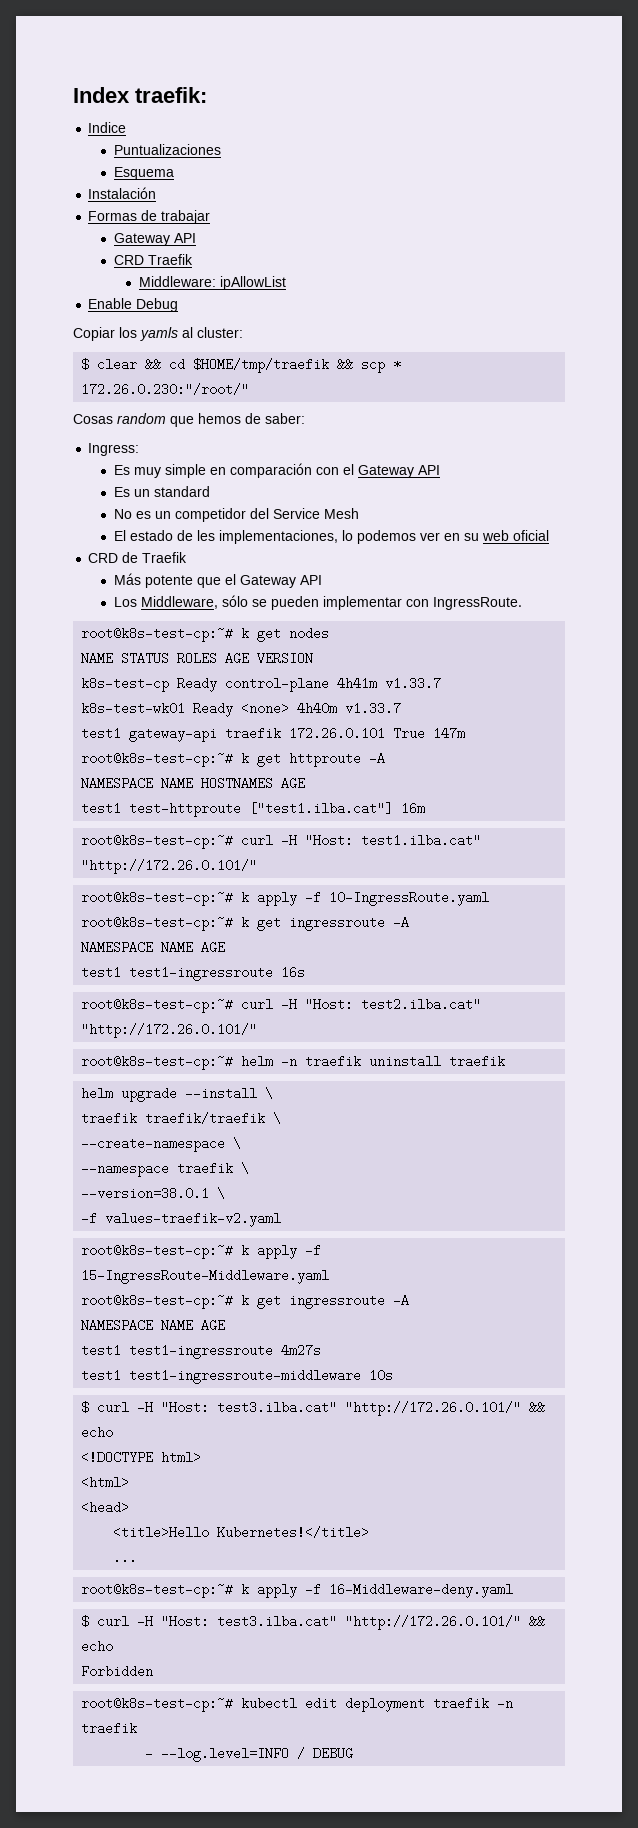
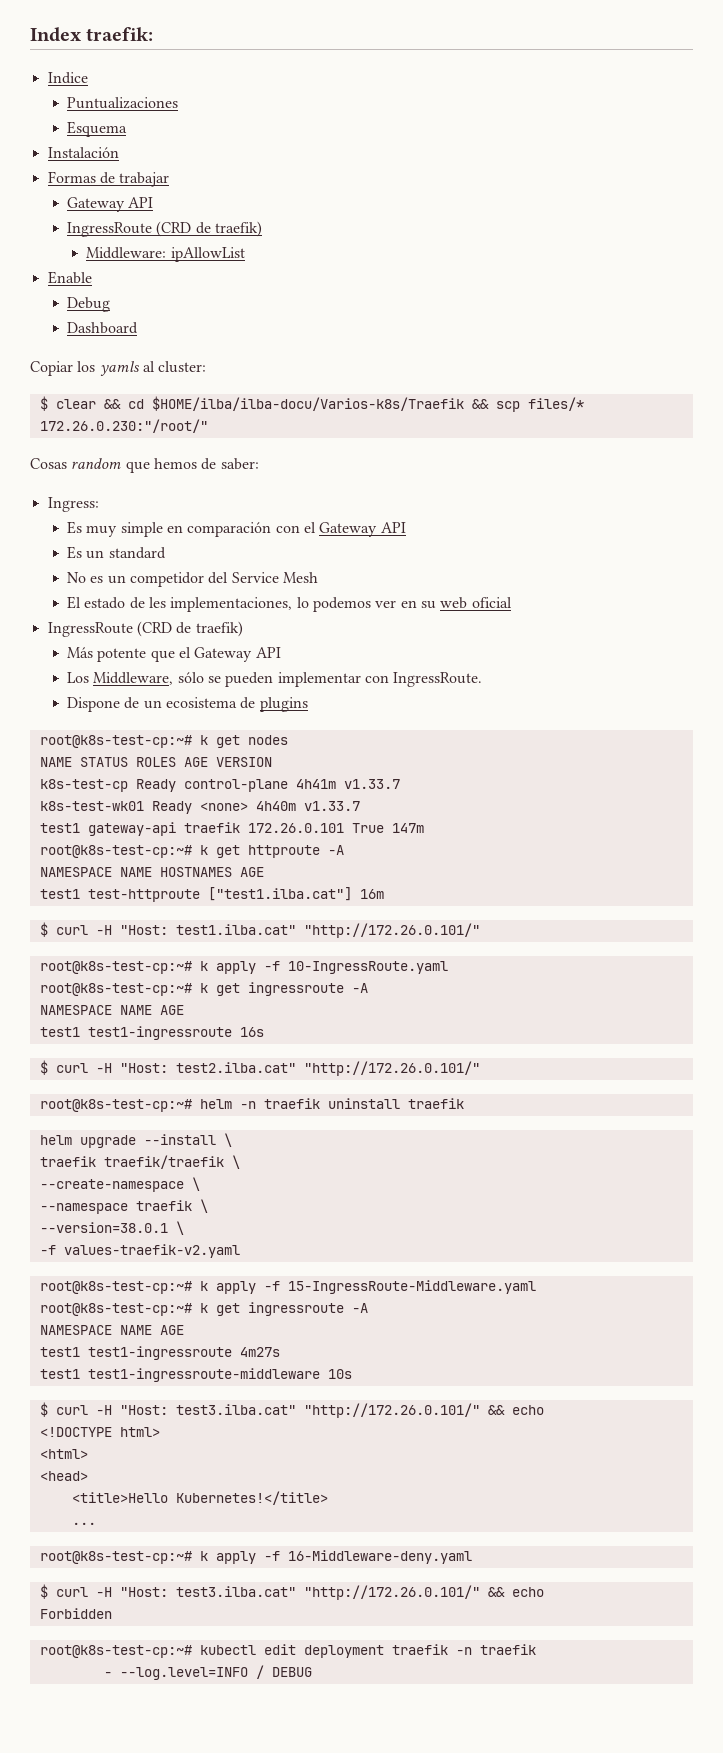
  Formas de trabajar
  Gateway API
- CRD Traefik
+ IngressRoute (CRD de traefik)
- Enable Debug
+ Enable
+ Debug
+ Dashboard
- $ clear && cd $HOME/tmp/traefik && scp * 172.26.0.230:"/root/"
+ $ clear && cd $HOME/ilba/ilba-docu/Varios-k8s/Traefik && scp files/* 172.26.0.230:"/root/"
  El estado de les implementaciones, lo podemos ver en su web oficial
- CRD de Traefik
+ IngressRoute (CRD de traefik)
+ Dispone de un ecosistema de plugins
- root@k8s-test-cp:~# curl -H "Host: test1.ilba.cat" "http://172.26.0.101/"
+ $ curl -H "Host: test1.ilba.cat" "http://172.26.0.101/"
- root@k8s-test-cp:~# curl -H "Host: test2.ilba.cat" "http://172.26.0.101/"
+ $ curl -H "Host: test2.ilba.cat" "http://172.26.0.101/"

